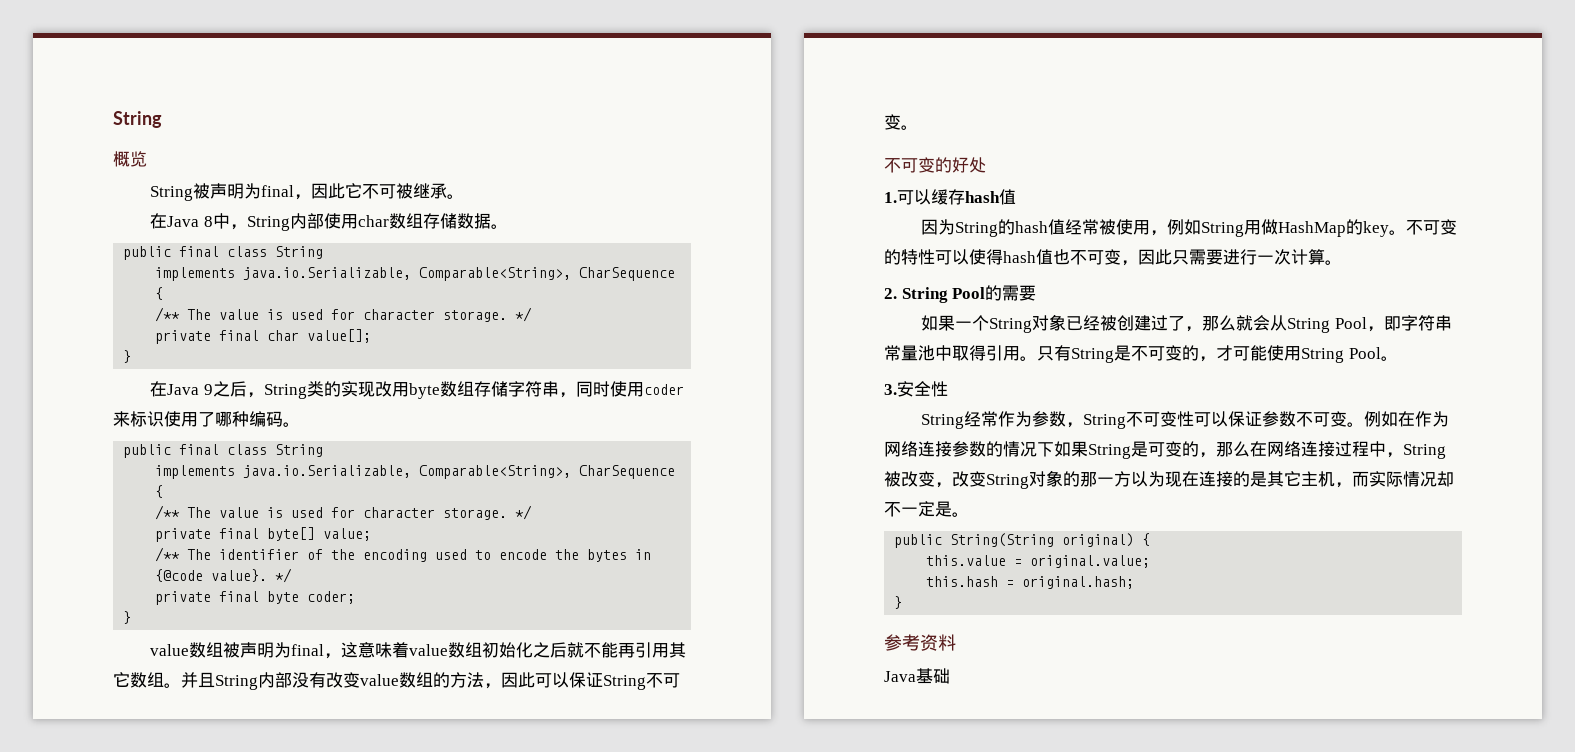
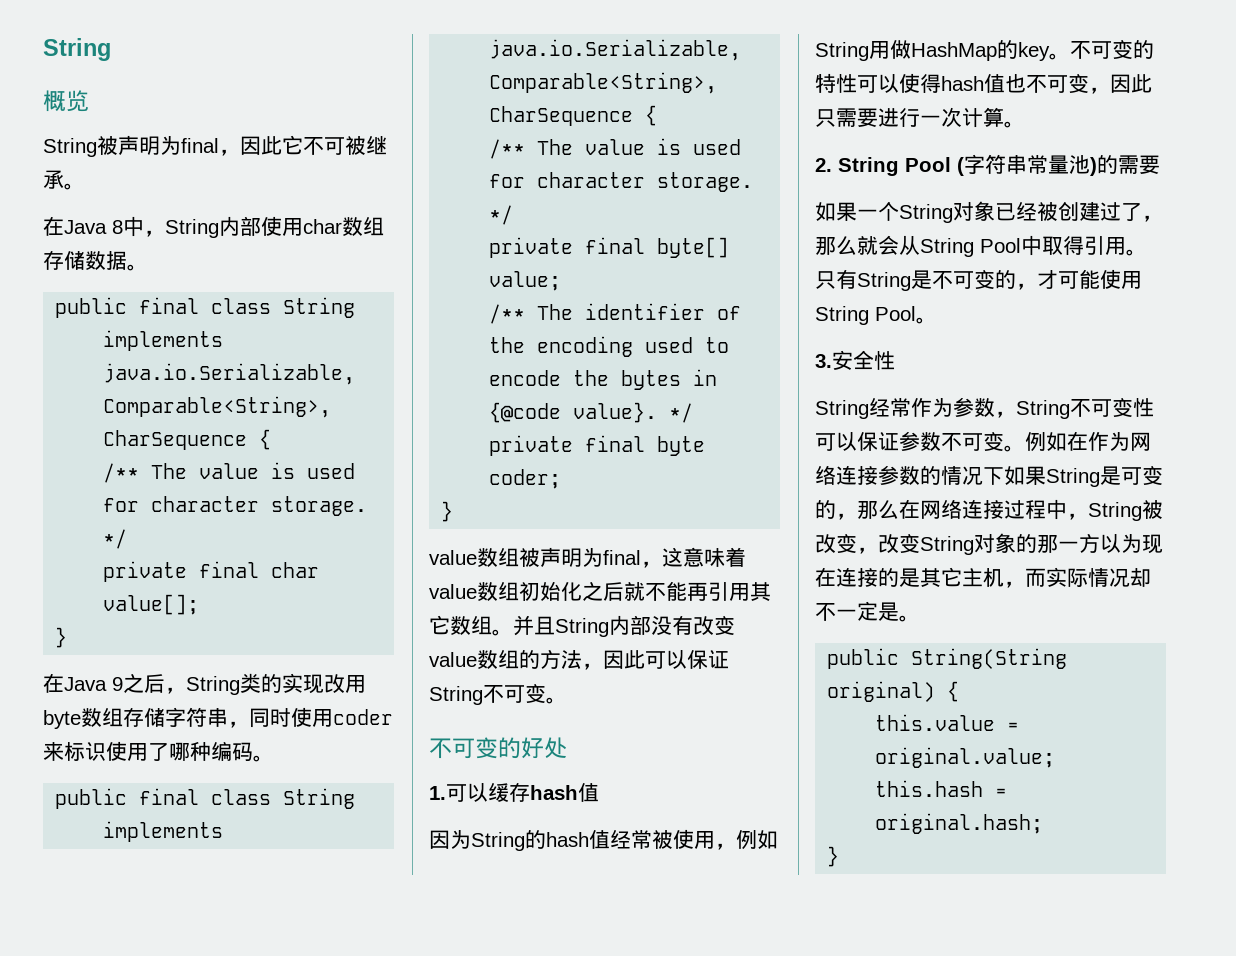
- 2. String Pool的需要
+ 2. String Pool (字符串常量池)的需要
- 如果一个String对象已经被创建过了，那么就会从String Pool，即字符串常量池中取得引用。
+ 如果一个String对象已经被创建过了，那么就会从String Pool中取得引用。
- 参考资料
- Java基础

